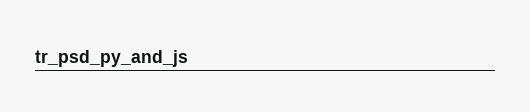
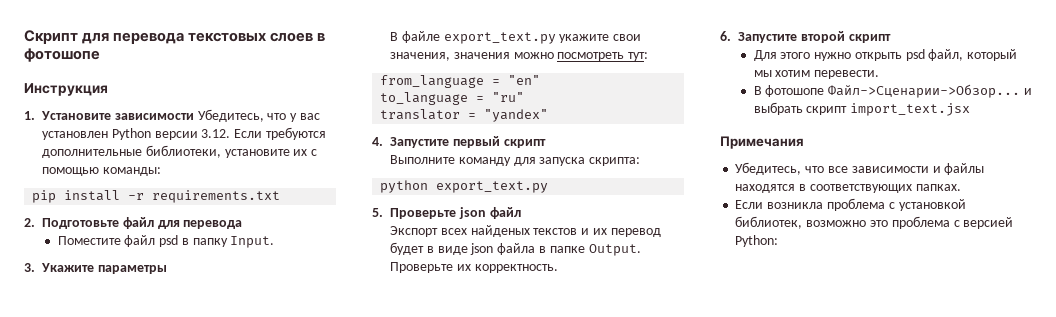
- tr_psd_py_and_js
+ Скрипт для перевода текстовых слоев в фотошопе
+ Инструкция
+ 1. Установите зависимости Убедитесь, что у вас установлен Python версии 3.12. Если требуются дополнительные библиотеки, установите их с помощью команды:
+ pip install -r requirements.txt
+ 2. Подготовьте файл для перевода
+ Поместите файл psd в папку Input.
+ 3. Укажите параметры
+ В файле export_text.py укажите свои значения, значения можно посмотреть тут:
+ from_language = "en"
+ to_language = "ru"
+ translator = "yandex"
+ 4. Запустите первый скрипт
+ Выполните команду для запуска скрипта:
+ python export_text.py
+ 5. Проверьте json файл
+ Экспорт всех найденых текстов и их перевод будет в виде json файла в папке Output. Проверьте их корректность.
+ 6. Запустите второй скрипт
+ Для этого нужно открыть psd файл, который мы хотим перевести.
+ В фотошопе Файл->Сценарии->Обзор... и выбрать скрипт import_text.jsx
+ Примечания
+ Убедитесь, что все зависимости и файлы находятся в соответствующих папках.
+ Если возникла проблема с установкой библиотек, возможно это проблема с версией Python:

